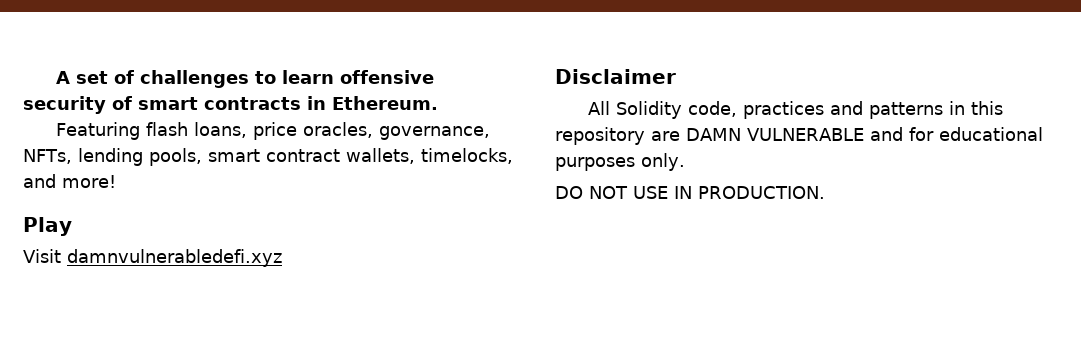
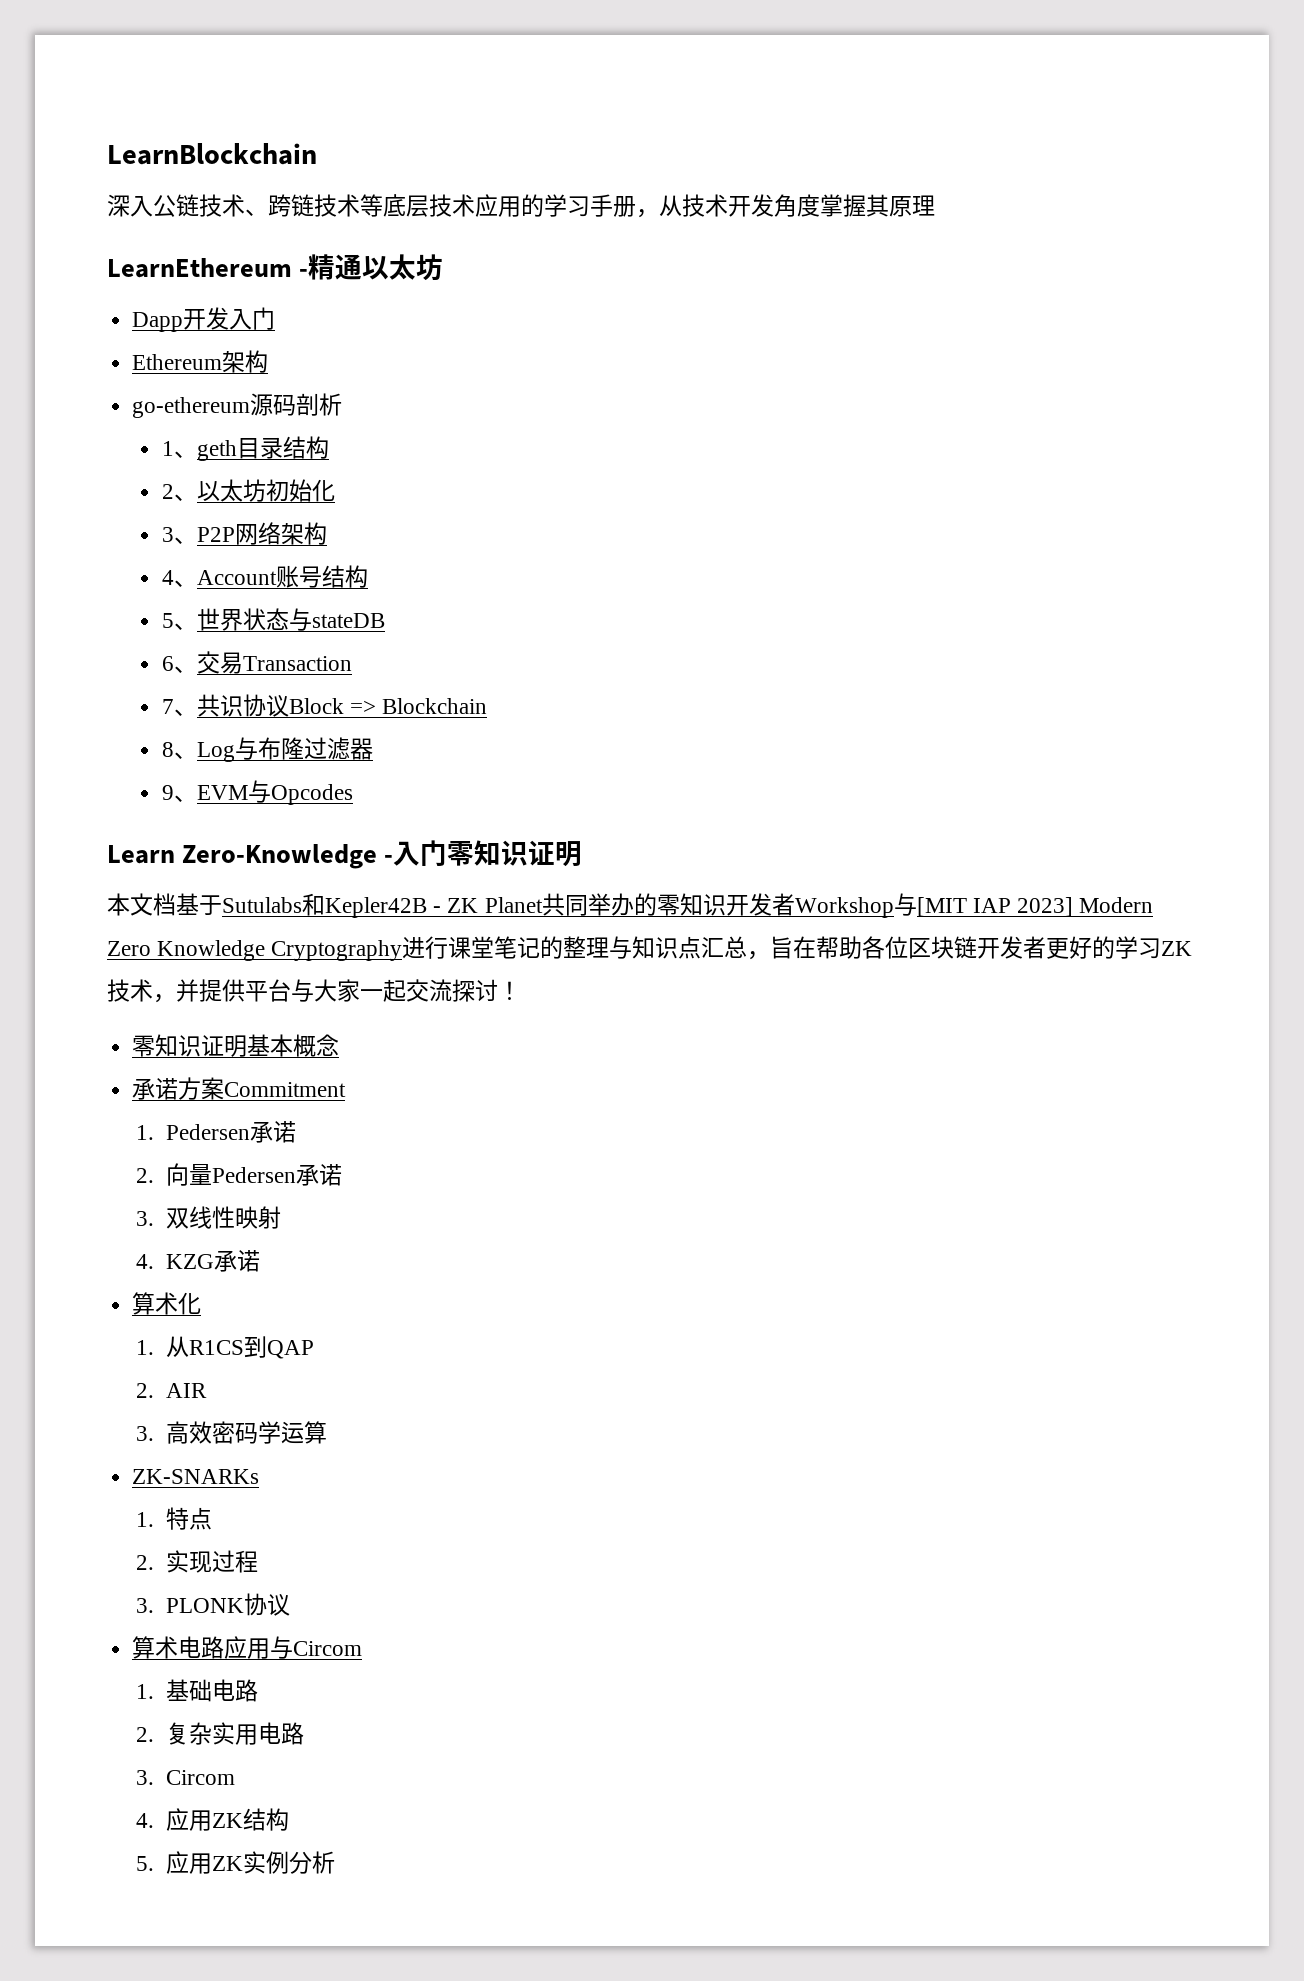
- A set of challenges to learn offensive security of smart contracts in Ethereum.
- Featuring flash loans, price oracles, governance, NFTs, lending pools, smart contract wallets, timelocks, and more!
- Play
- Visit damnvulnerabledefi.xyz
- Disclaimer
- All Solidity code, practices and patterns in this repository are DAMN VULNERABLE and for educational purposes only.
- DO NOT USE IN PRODUCTION.
+ LearnBlockchain
+ 深入公链技术、跨链技术等底层技术应用的学习手册，从技术开发角度掌握其原理
+ LearnEthereum -精通以太坊
+ Dapp开发入门
+ Ethereum架构
+ go-ethereum源码剖析
+ 1、geth目录结构
+ 2、以太坊初始化
+ 3、P2P网络架构
+ 4、Account账号结构
+ 5、世界状态与stateDB
+ 6、交易Transaction
+ 7、共识协议Block => Blockchain
+ 8、Log与布隆过滤器
+ 9、EVM与Opcodes
+ Learn Zero-Knowledge -入门零知识证明
+ 本文档基于Sutulabs和Kepler42B - ZK Planet共同举办的零知识开发者Workshop与[MIT IAP 2023] Modern Zero Knowledge Cryptography进行课堂笔记的整理与知识点汇总，旨在帮助各位区块链开发者更好的学习ZK技术，并提供平台与大家一起交流探讨！
+ 零知识证明基本概念
+ 承诺方案Commitment
+ 1. Pedersen承诺
+ 2.向量Pedersen承诺
+ 3.双线性映射
+ 4. KZG承诺
+ 算术化
+ 1.从R1CS到QAP
+ 2. AIR
+ 3.高效密码学运算
+ ZK-SNARKs
+ 1.特点
+ 2.实现过程
+ 3. PLONK协议
+ 算术电路应用与Circom
+ 1.基础电路
+ 2.复杂实用电路
+ 3. Circom
+ 4.应用ZK结构
+ 5.应用ZK实例分析

